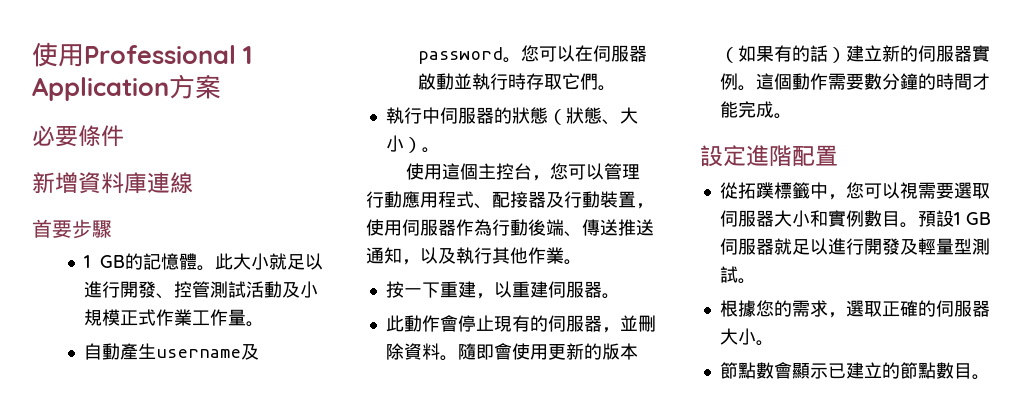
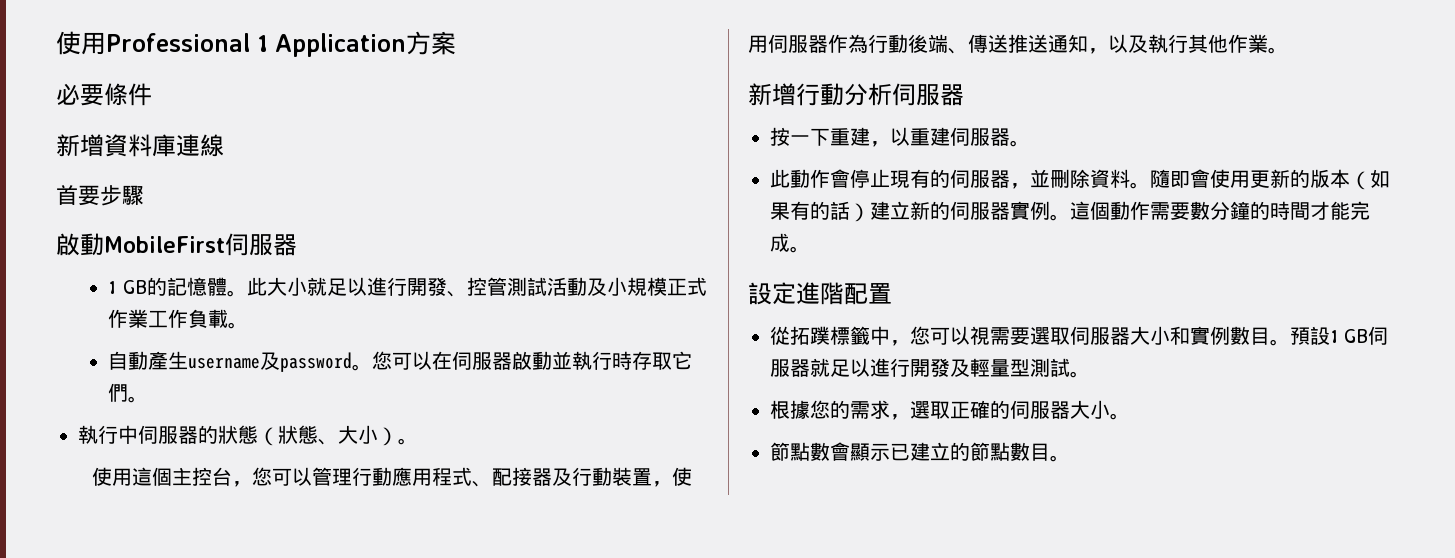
+ 啟動MobileFirst伺服器
- 此大小就足以進行開發、控管測試活動及小規模正式作業工作量。
+ 此大小就足以進行開發、控管測試活動及小規模正式作業工作負載。
+ 新增行動分析伺服器

